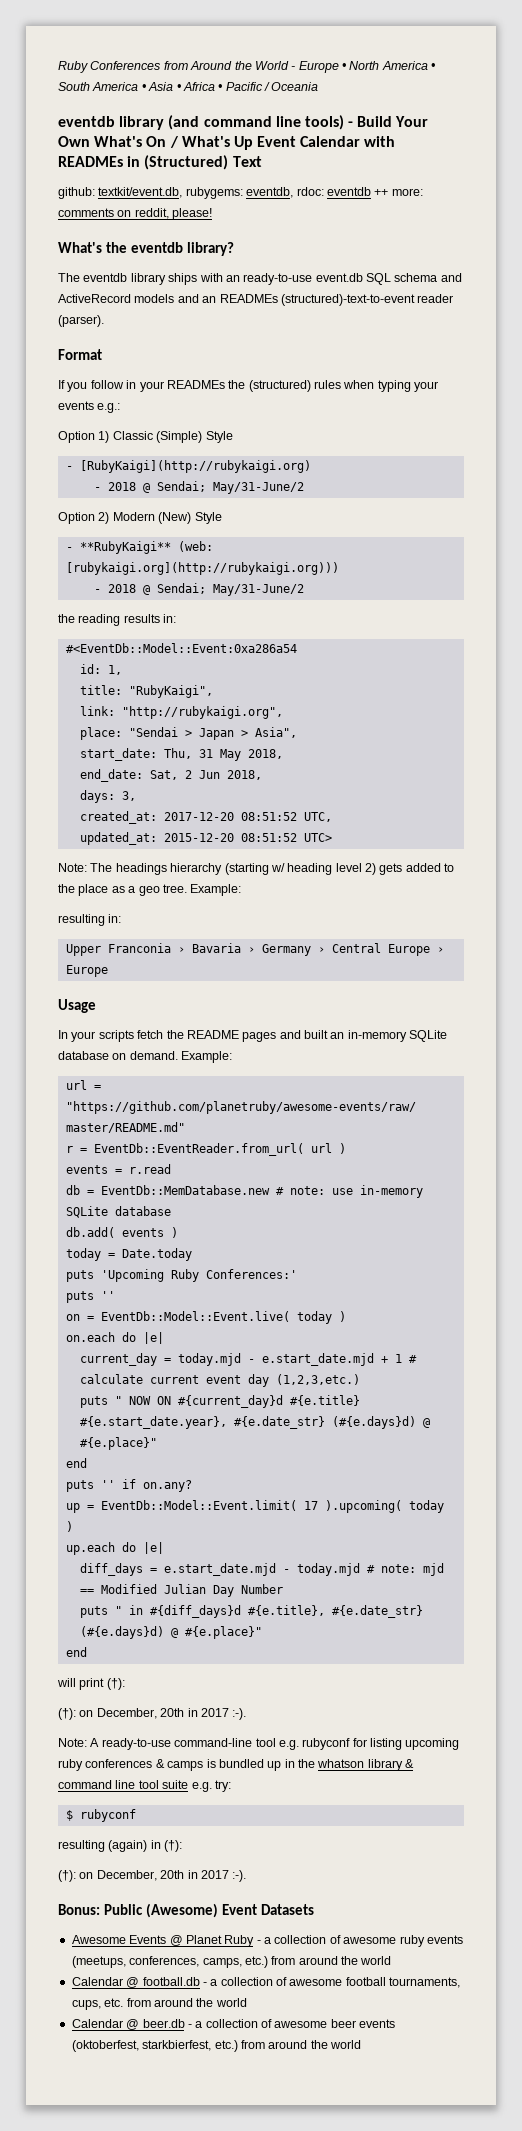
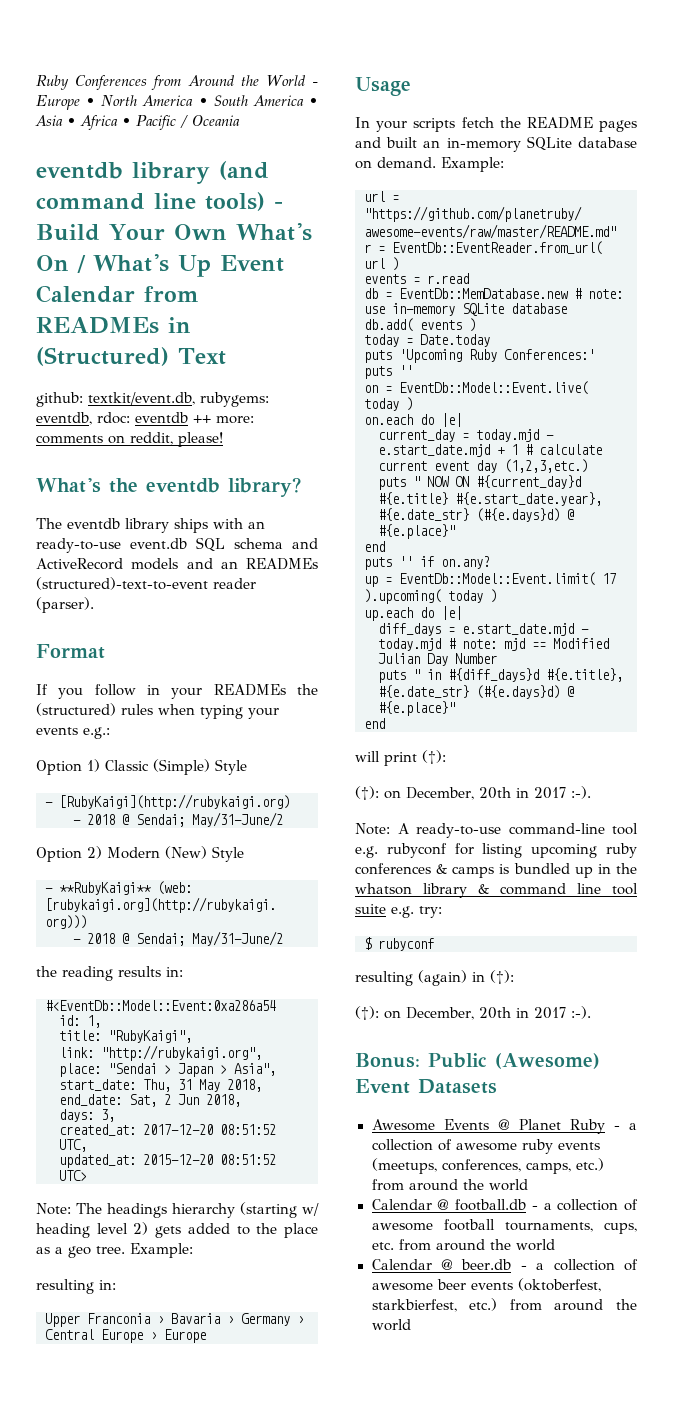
- eventdb library (and command line tools) - Build Your Own What's On / What's Up Event Calendar with READMEs in (Structured) Text
+ eventdb library (and command line tools) - Build Your Own What's On / What's Up Event Calendar from READMEs in (Structured) Text

